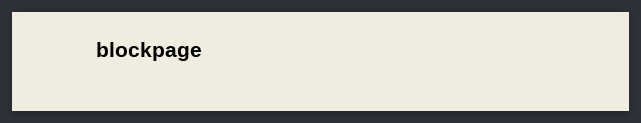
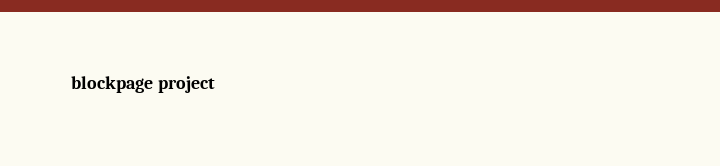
- blockpage
+ blockpage project

